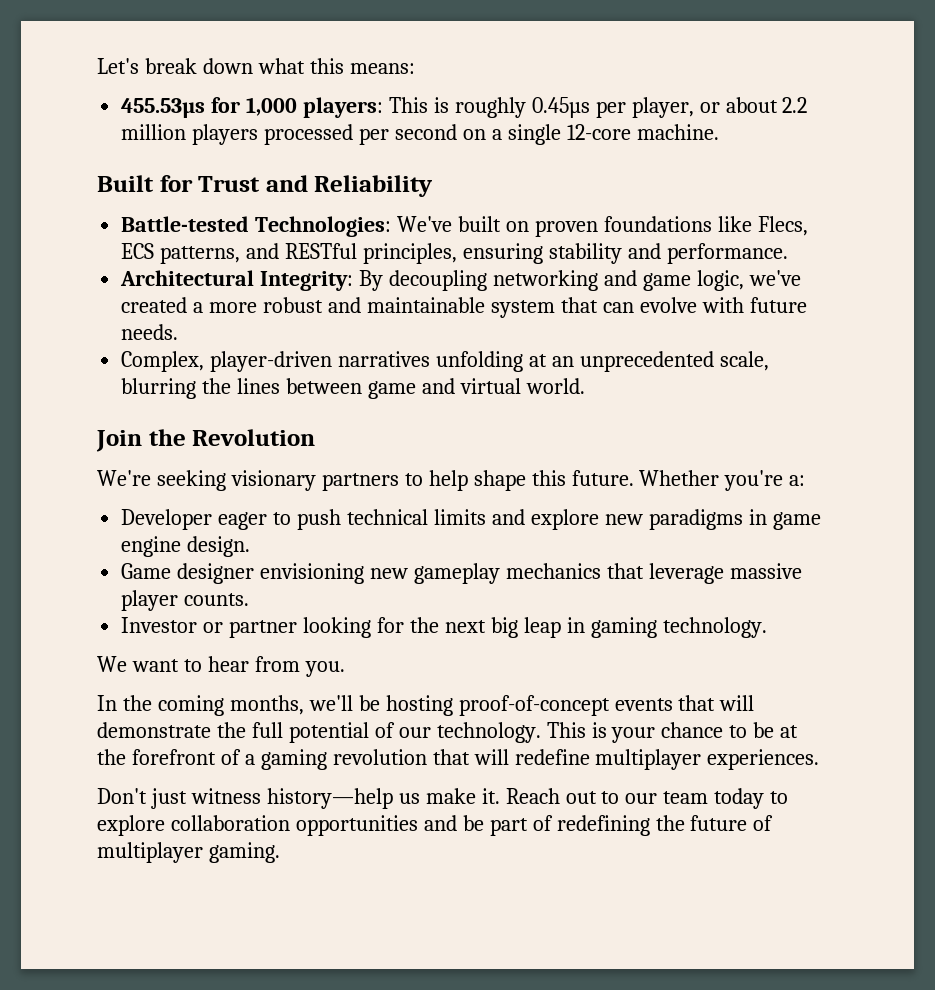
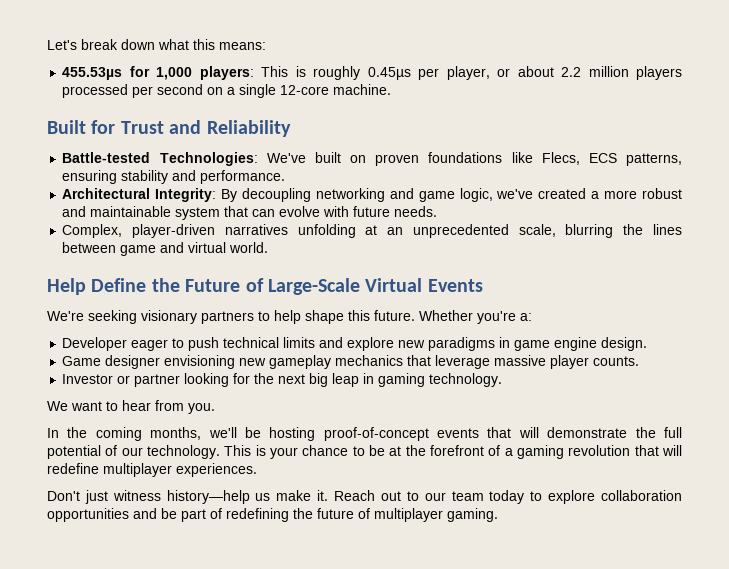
- Battle-tested Technologies: We've built on proven foundations like Flecs, ECS patterns, and RESTful principles, ensuring stability and performance.
+ Battle-tested Technologies: We've built on proven foundations like Flecs, ECS patterns, ensuring stability and performance.
- Join the Revolution
+ Help Define the Future of Large-Scale Virtual Events

